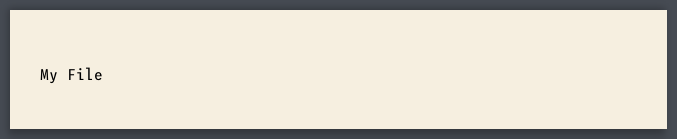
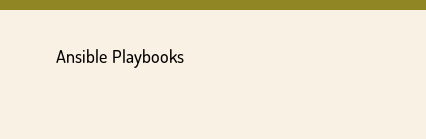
- My File
+ Ansible Playbooks

